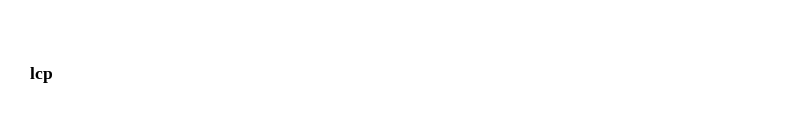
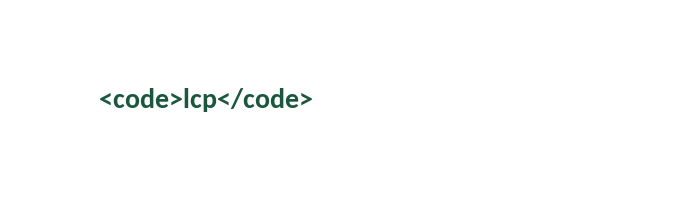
- lcp
+ <code>lcp</code>

